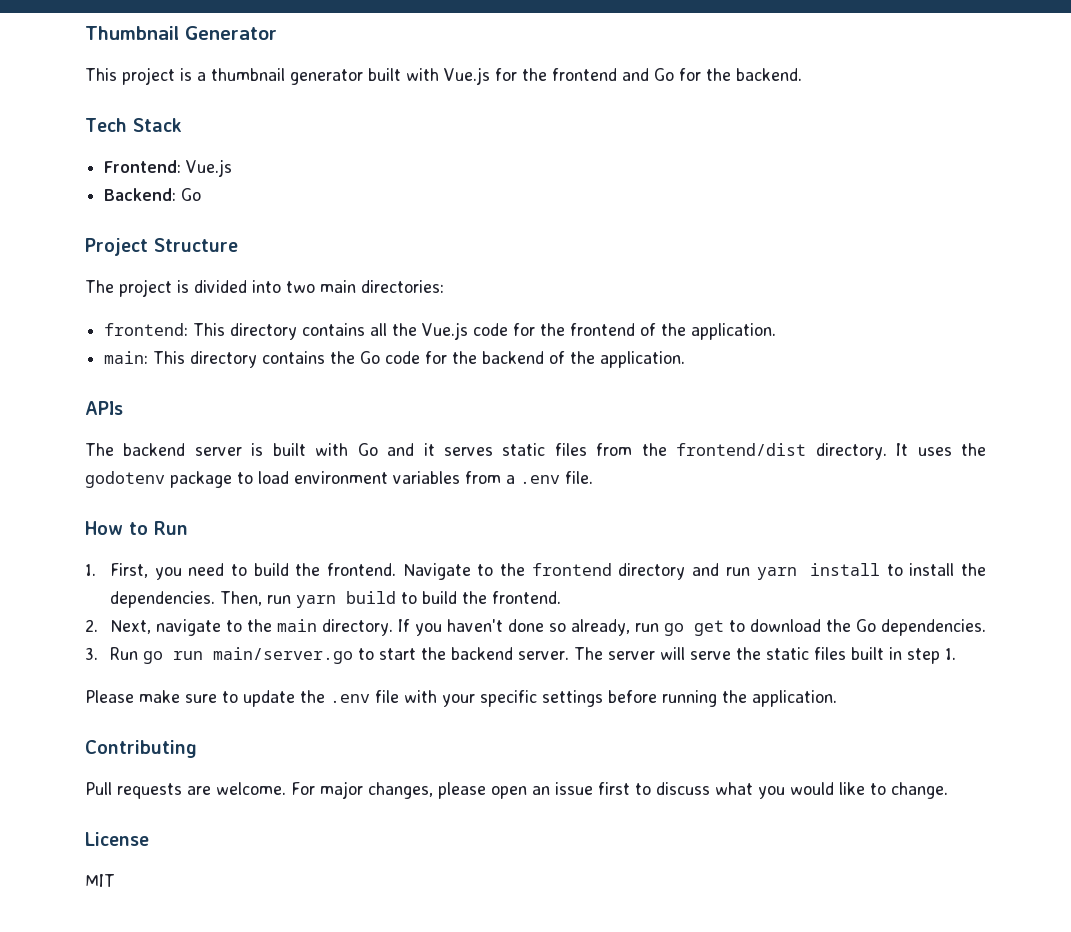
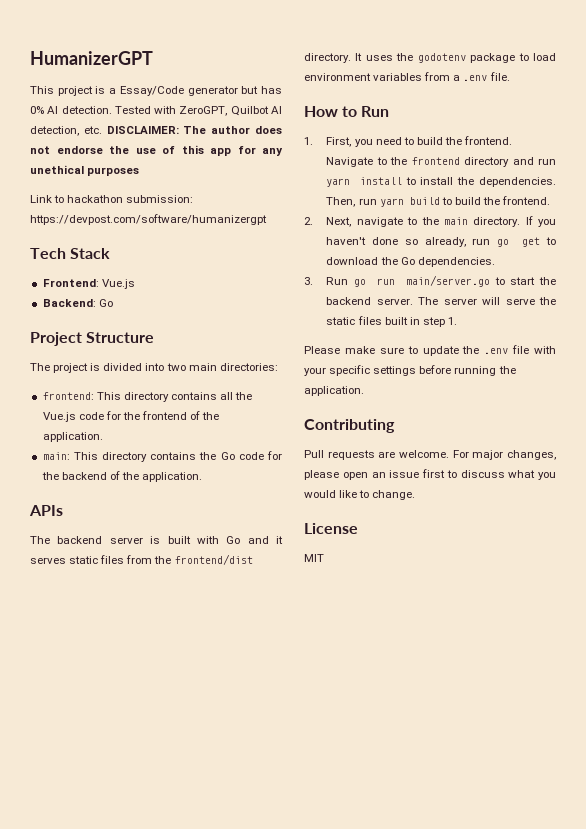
- Thumbnail Generator
+ HumanizerGPT
- This project is a thumbnail generator built with Vue.js for the frontend and Go for the backend.
+ This project is a Essay/Code generator but has 0% AI detection. Tested with ZeroGPT, Quilbot AI detection, etc. DISCLAIMER: The author does not endorse the use of this app for any unethical purposes
+ Link to hackathon submission: https://devpost.com/software/humanizergpt

